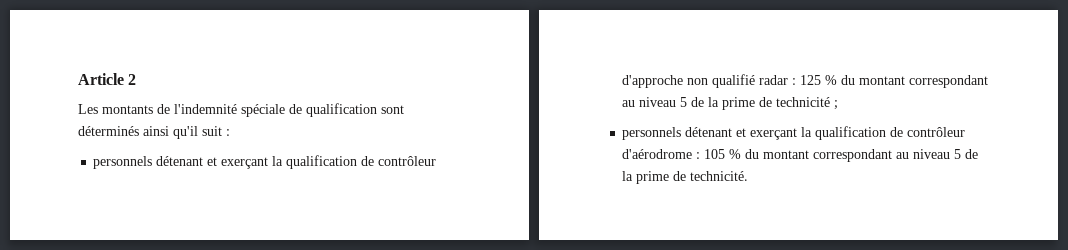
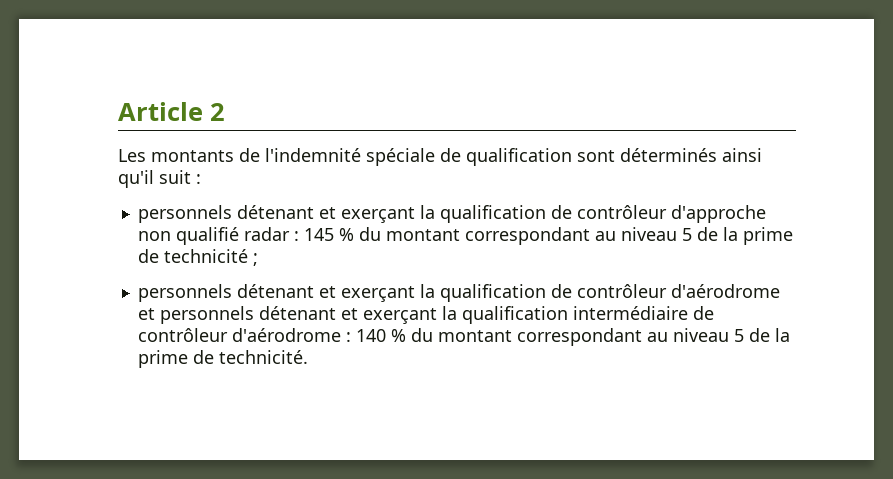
- personnels détenant et exerçant la qualification de contrôleur d'approche non qualifié radar : 125 % du montant correspondant au niveau 5 de la prime de technicité ;
+ personnels détenant et exerçant la qualification de contrôleur d'approche non qualifié radar : 145 % du montant correspondant au niveau 5 de la prime de technicité ;
- personnels détenant et exerçant la qualification de contrôleur d'aérodrome : 105 % du montant correspondant au niveau 5 de la prime de technicité.
+ personnels détenant et exerçant la qualification de contrôleur d'aérodrome et personnels détenant et exerçant la qualification intermédiaire de contrôleur d'aérodrome : 140 % du montant correspondant au niveau 5 de la prime de technicité.

